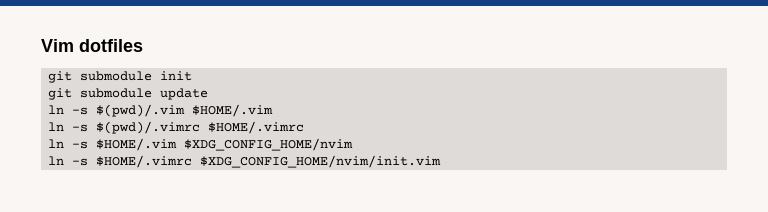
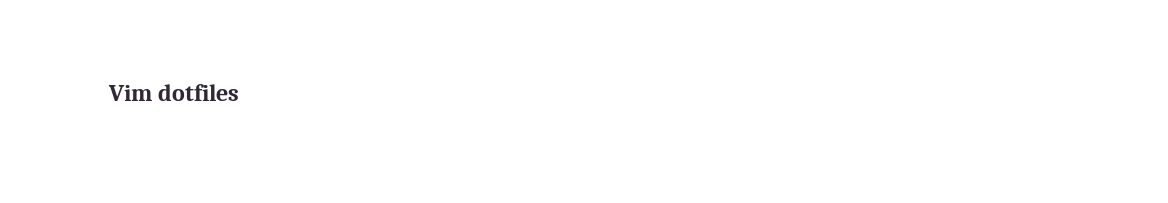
- git submodule init
- git submodule update
- ln -s $(pwd)/.vim $HOME/.vim
- ln -s $(pwd)/.vimrc $HOME/.vimrc
- ln -s $HOME/.vim $XDG_CONFIG_HOME/nvim
- ln -s $HOME/.vimrc $XDG_CONFIG_HOME/nvim/init.vim

